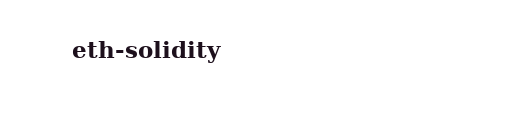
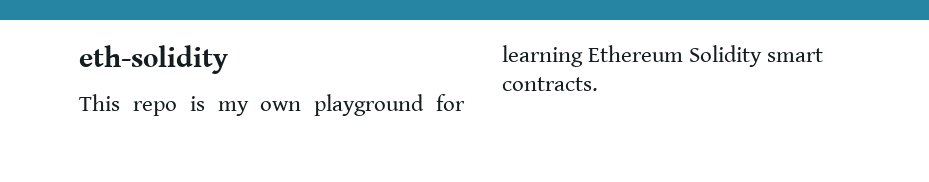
+ This repo is my own playground for learning Ethereum Solidity smart contracts.

